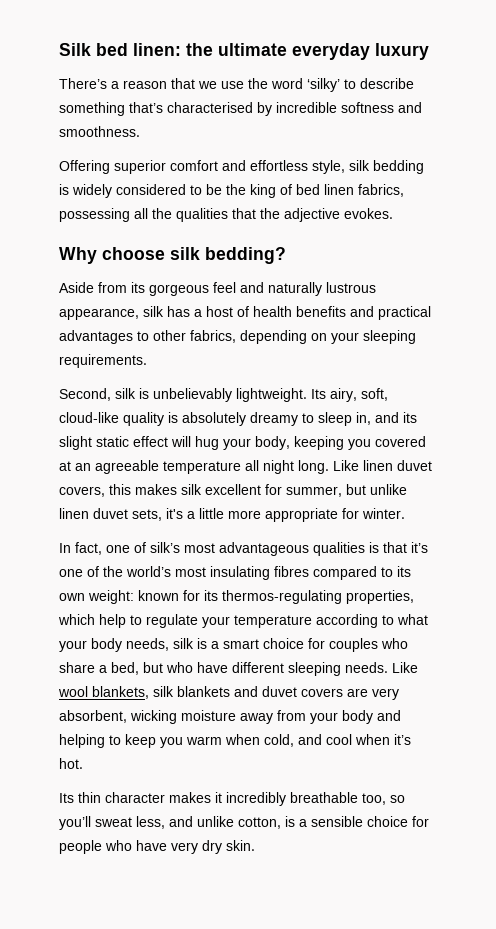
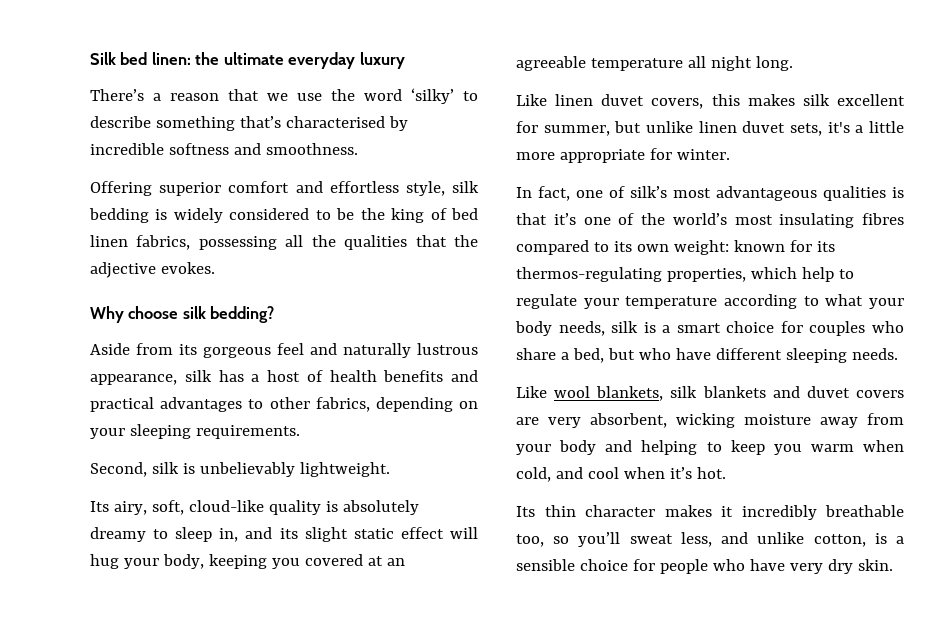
- Second, silk is unbelievably lightweight. Its airy, soft, cloud-like quality is absolutely dreamy to sleep in, and its slight static effect will hug your body, keeping you covered at an agreeable temperature all night long. Like linen duvet covers, this makes silk excellent for summer, but unlike linen duvet sets, it's a little more appropriate for winter.
+ Second, silk is unbelievably lightweight.
+ Its airy, soft, cloud-like quality is absolutely dreamy to sleep in, and its slight static effect will hug your body, keeping you covered at an agreeable temperature all night long.
+ Like linen duvet covers, this makes silk excellent for summer, but unlike linen duvet sets, it's a little more appropriate for winter.
- known for its thermos-regulating properties, which help to regulate your temperature according to what your body needs, silk is a smart choice for couples who share a bed, but who have different sleeping needs. Like wool blankets, silk blankets and duvet covers are very absorbent, wicking moisture away from your body and helping to keep you warm when cold, and cool when it’s hot.
+ known for its thermos-regulating properties, which help to regulate your temperature according to what your body needs, silk is a smart choice for couples who share a bed, but who have different sleeping needs.
+ Like wool blankets, silk blankets and duvet covers are very absorbent, wicking moisture away from your body and helping to keep you warm when cold, and cool when it’s hot.

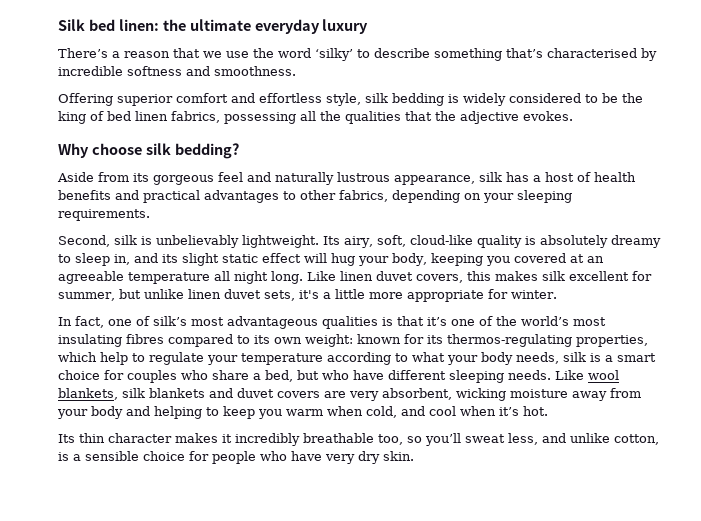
- Second, silk is unbelievably lightweight.
- Its airy, soft, cloud-like quality is absolutely dreamy to sleep in, and its slight static effect will hug your body, keeping you covered at an agreeable temperature all night long.
- Like linen duvet covers, this makes silk excellent for summer, but unlike linen duvet sets, it's a little more appropriate for winter.
+ Second, silk is unbelievably lightweight. Its airy, soft, cloud-like quality is absolutely dreamy to sleep in, and its slight static effect will hug your body, keeping you covered at an agreeable temperature all night long. Like linen duvet covers, this makes silk excellent for summer, but unlike linen duvet sets, it's a little more appropriate for winter.
- known for its thermos-regulating properties, which help to regulate your temperature according to what your body needs, silk is a smart choice for couples who share a bed, but who have different sleeping needs.
- Like wool blankets, silk blankets and duvet covers are very absorbent, wicking moisture away from your body and helping to keep you warm when cold, and cool when it’s hot.
+ known for its thermos-regulating properties, which help to regulate your temperature according to what your body needs, silk is a smart choice for couples who share a bed, but who have different sleeping needs. Like wool blankets, silk blankets and duvet covers are very absorbent, wicking moisture away from your body and helping to keep you warm when cold, and cool when it’s hot.

